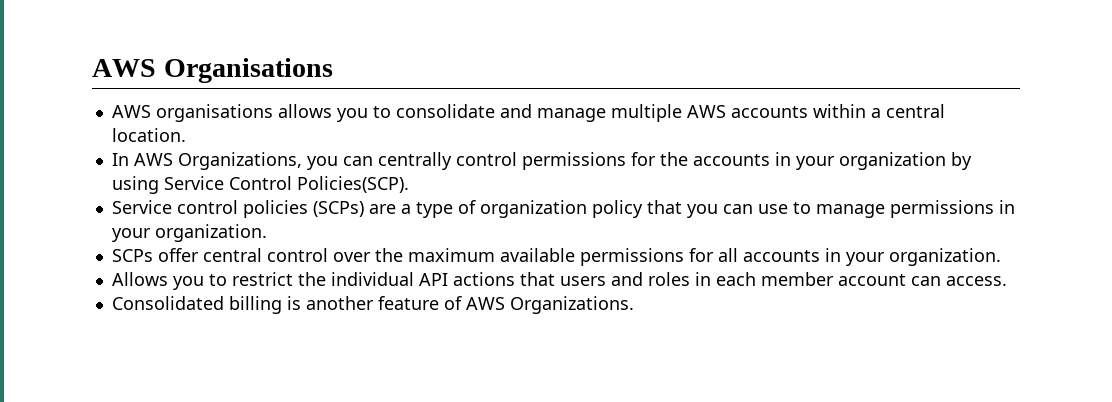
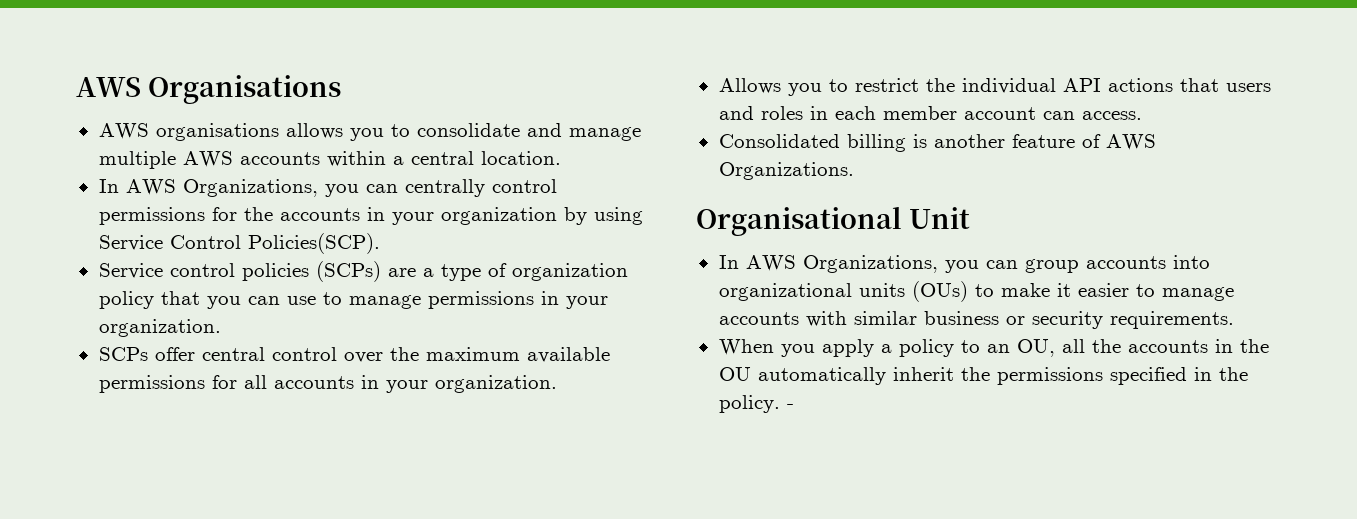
+ Organisational Unit
+ In AWS Organizations, you can group accounts into organizational units (OUs) to make it easier to manage accounts with similar business or security requirements.
+ When you apply a policy to an OU, all the accounts in the OU automatically inherit the permissions specified in the policy. -

